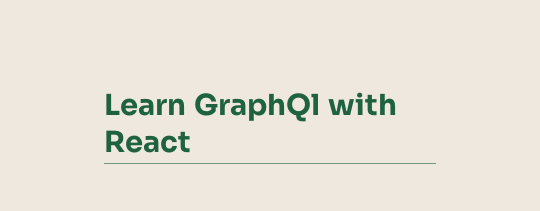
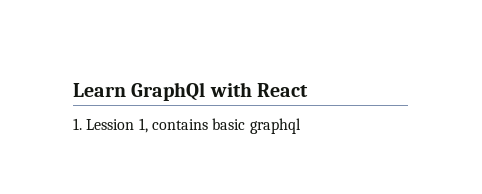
+ 1. Lession 1, contains basic graphql

